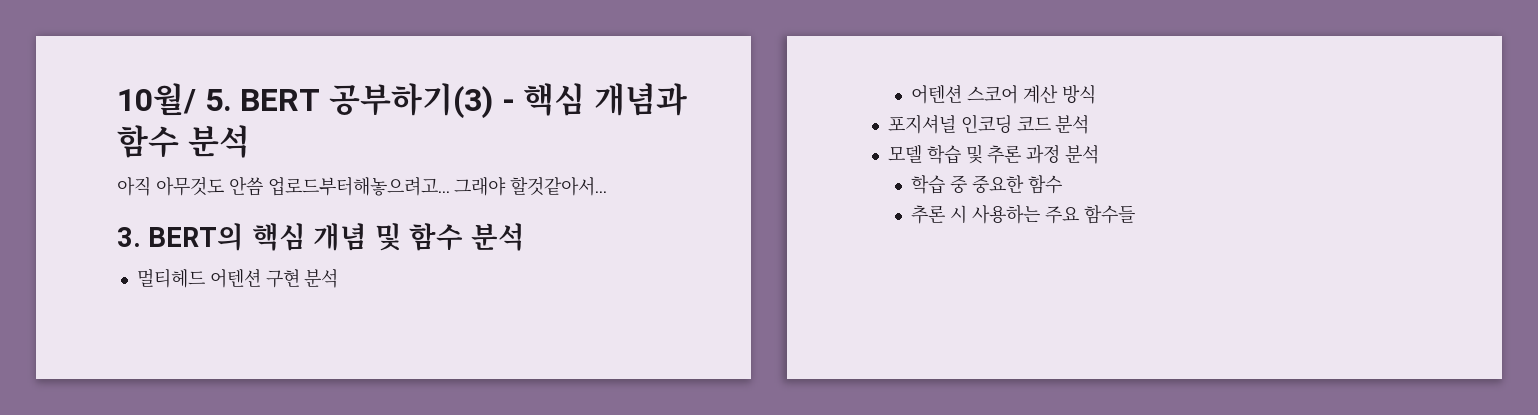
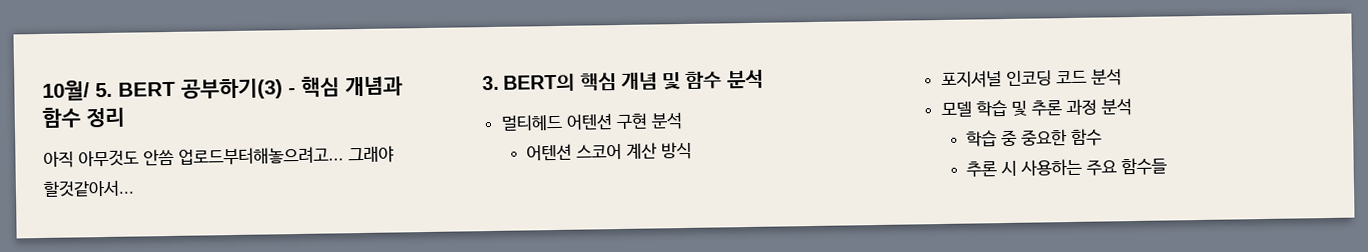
- 10월/ 5. BERT 공부하기(3) - 핵심 개념과 함수 분석
+ 10월/ 5. BERT 공부하기(3) - 핵심 개념과 함수 정리

